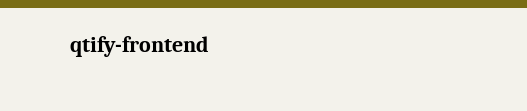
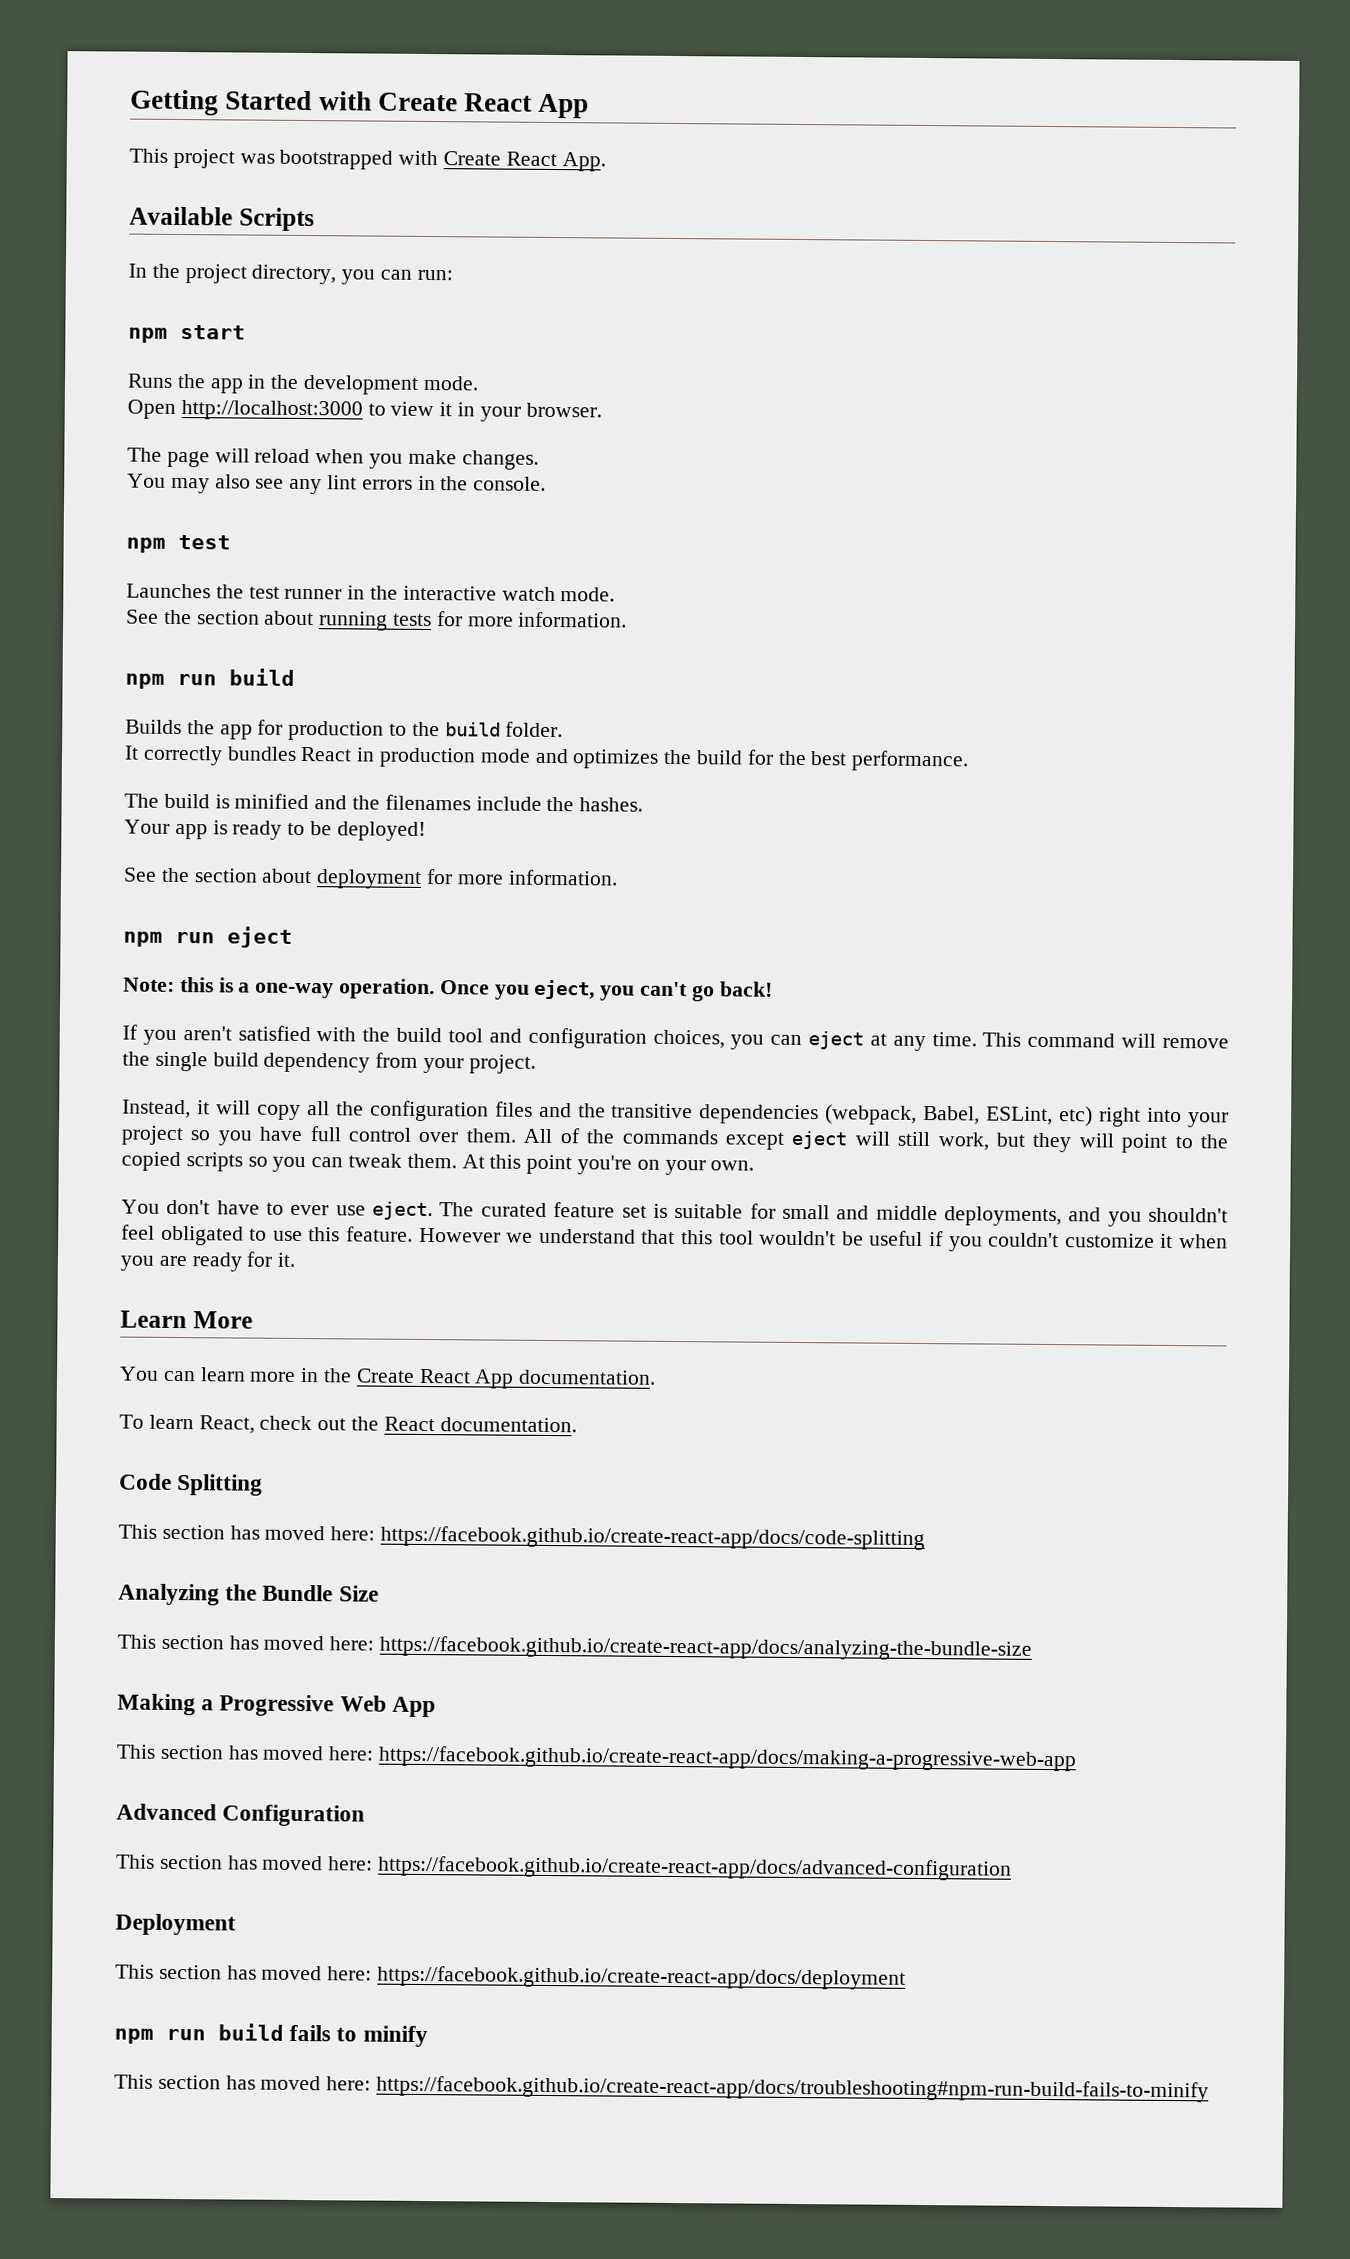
- qtify-frontend
+ Getting Started with Create React App
+ This project was bootstrapped with Create React App.
+ Available Scripts
+ In the project directory, you can run:
+ npm start
+ Runs the app in the development mode.
+ Open http://localhost:3000 to view it in your browser.
+ The page will reload when you make changes.
+ You may also see any lint errors in the console.
+ npm test
+ Launches the test runner in the interactive watch mode.
+ See the section about running tests for more information.
+ npm run build
+ Builds the app for production to the build folder.
+ It correctly bundles React in production mode and optimizes the build for the best performance.
+ The build is minified and the filenames include the hashes.
+ Your app is ready to be deployed!
+ See the section about deployment for more information.
+ npm run eject
+ Note: this is a one-way operation. Once you eject, you can't go back!
+ If you aren't satisfied with the build tool and configuration choices, you can eject at any time. This command will remove the single build dependency from your project.
+ Instead, it will copy all the configuration files and the transitive dependencies (webpack, Babel, ESLint, etc) right into your project so you have full control over them. All of the commands except eject will still work, but they will point to the copied scripts so you can tweak them. At this point you're on your own.
+ You don't have to ever use eject. The curated feature set is suitable for small and middle deployments, and you shouldn't feel obligated to use this feature. However we understand that this tool wouldn't be useful if you couldn't customize it when you are ready for it.
+ Learn More
+ You can learn more in the Create React App documentation.
+ To learn React, check out the React documentation.
+ Code Splitting
+ This section has moved here: https://facebook.github.io/create-react-app/docs/code-splitting
+ Analyzing the Bundle Size
+ This section has moved here: https://facebook.github.io/create-react-app/docs/analyzing-the-bundle-size
+ Making a Progressive Web App
+ This section has moved here: https://facebook.github.io/create-react-app/docs/making-a-progressive-web-app
+ Advanced Configuration
+ This section has moved here: https://facebook.github.io/create-react-app/docs/advanced-configuration
+ Deployment
+ This section has moved here: https://facebook.github.io/create-react-app/docs/deployment
+ npm run build fails to minify
+ This section has moved here: https://facebook.github.io/create-react-app/docs/troubleshooting#npm-run-build-fails-to-minify

